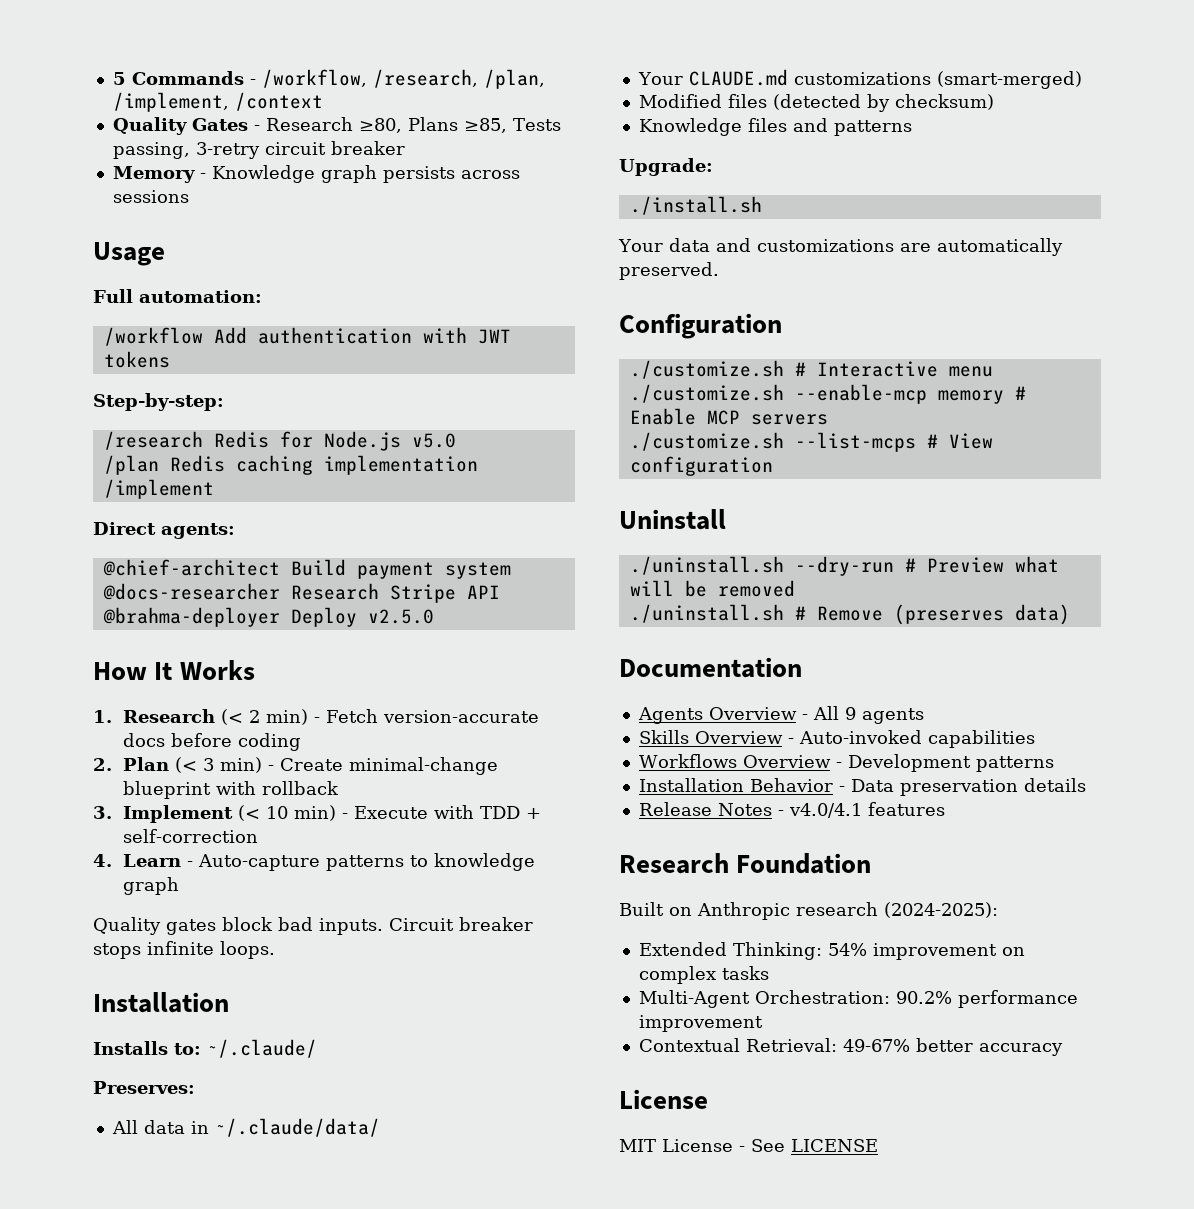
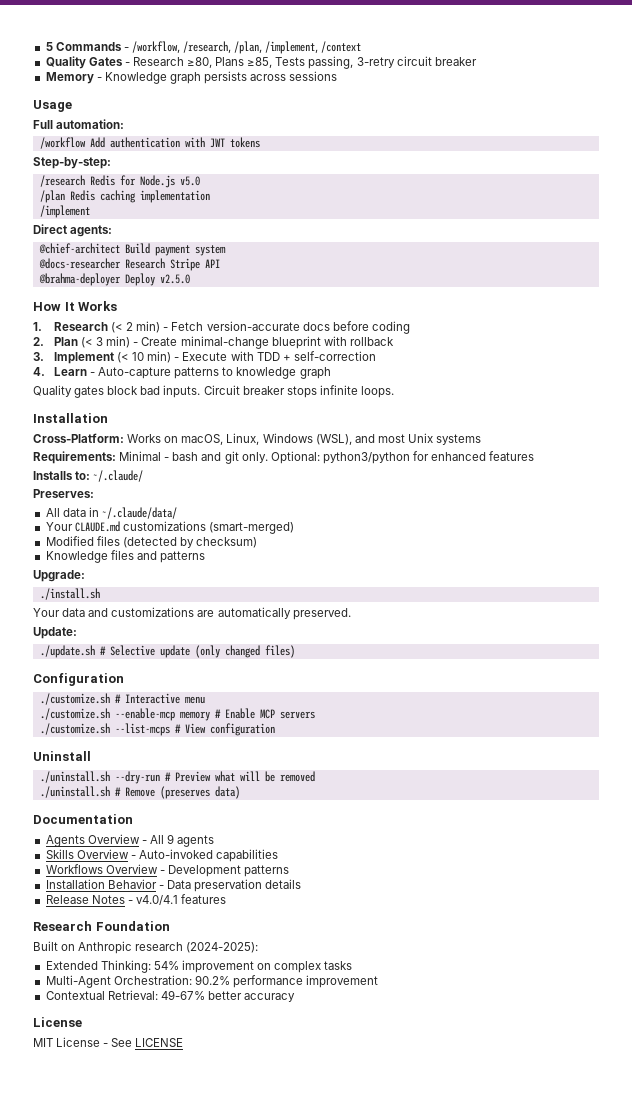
+ Cross-Platform: Works on macOS, Linux, Windows (WSL), and most Unix systems
+ Requirements: Minimal - bash and git only. Optional: python3/python for enhanced features
+ Update:
+ ./update.sh # Selective update (only changed files)

